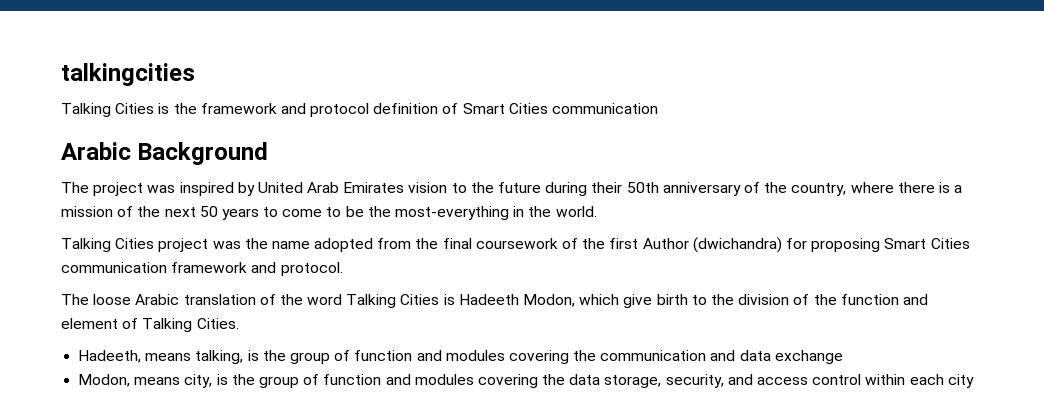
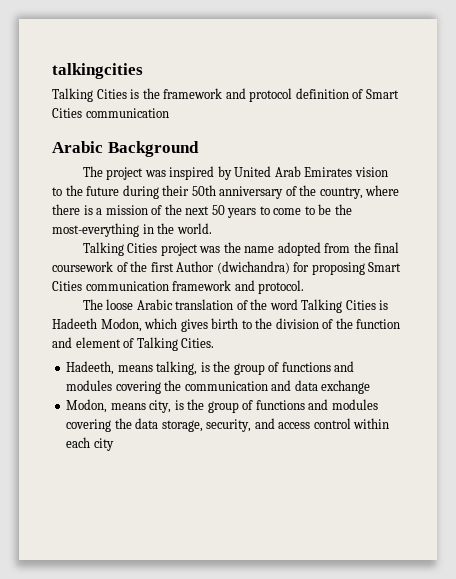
- The loose Arabic translation of the word Talking Cities is Hadeeth Modon, which give birth to the division of the function and element of Talking Cities.
+ The loose Arabic translation of the word Talking Cities is Hadeeth Modon, which gives birth to the division of the function and element of Talking Cities.
- Hadeeth, means talking, is the group of function and modules covering the communication and data exchange
+ Hadeeth, means talking, is the group of functions and modules covering the communication and data exchange
- Modon, means city, is the group of function and modules covering the data storage, security, and access control within each city
+ Modon, means city, is the group of functions and modules covering the data storage, security, and access control within each city

